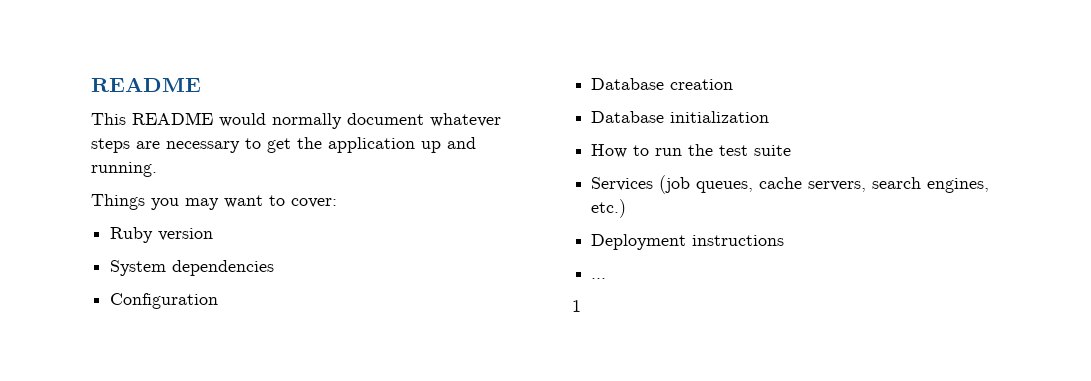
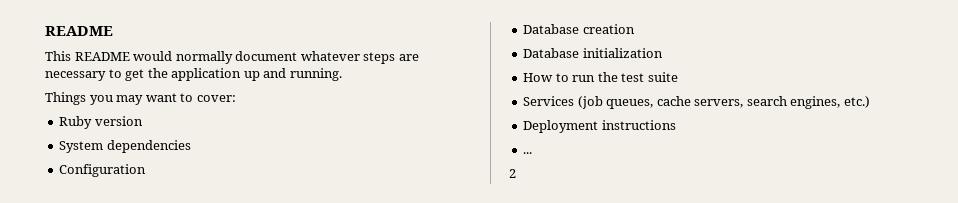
- 1
+ 2

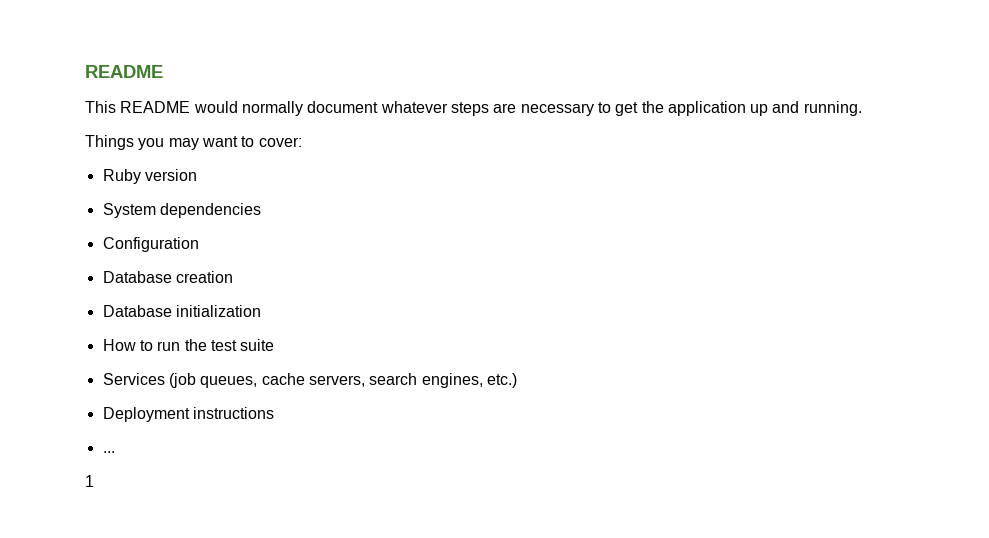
- 2
+ 1

